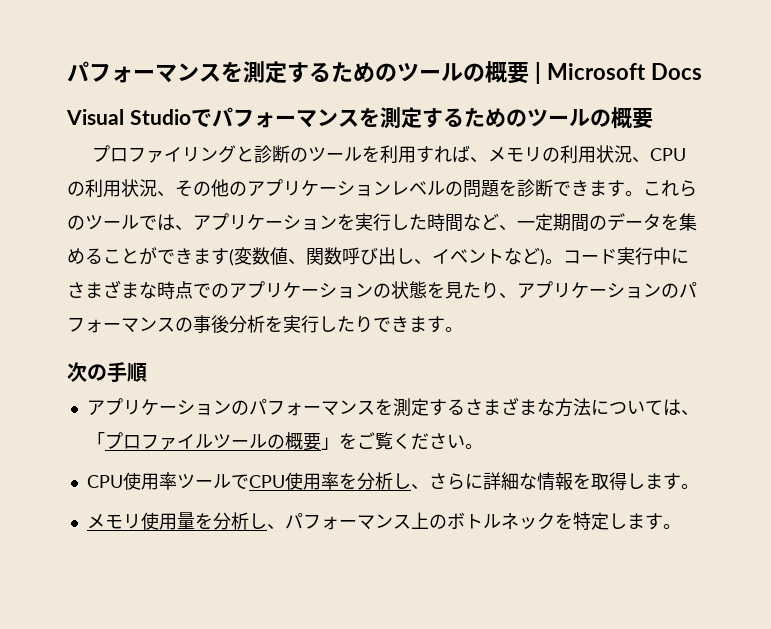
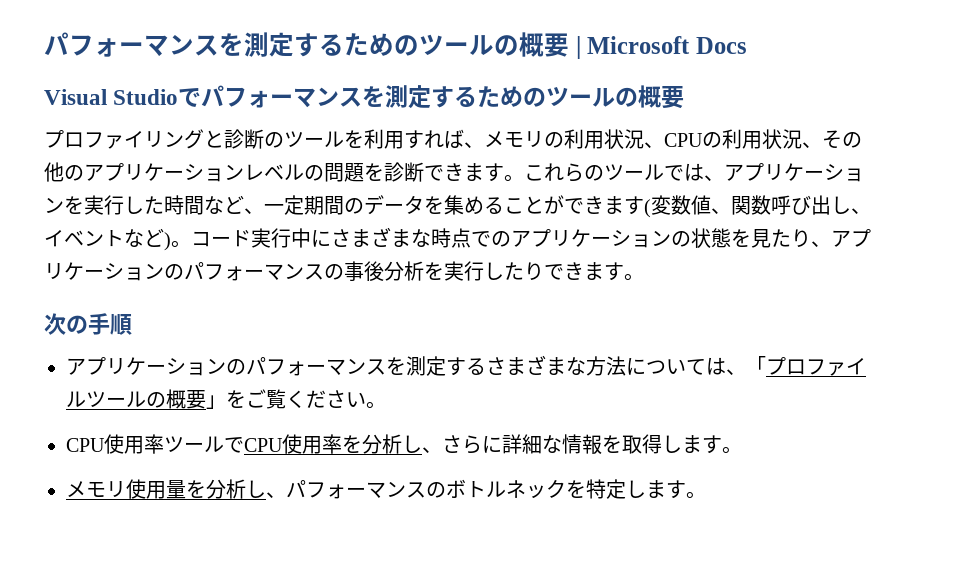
- メモリ使用量を分析し、パフォーマンス上のボトルネックを特定します。
+ メモリ使用量を分析し、パフォーマンスのボトルネックを特定します。

